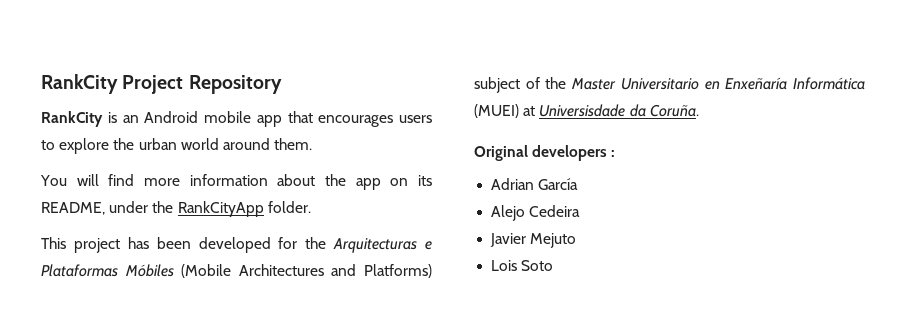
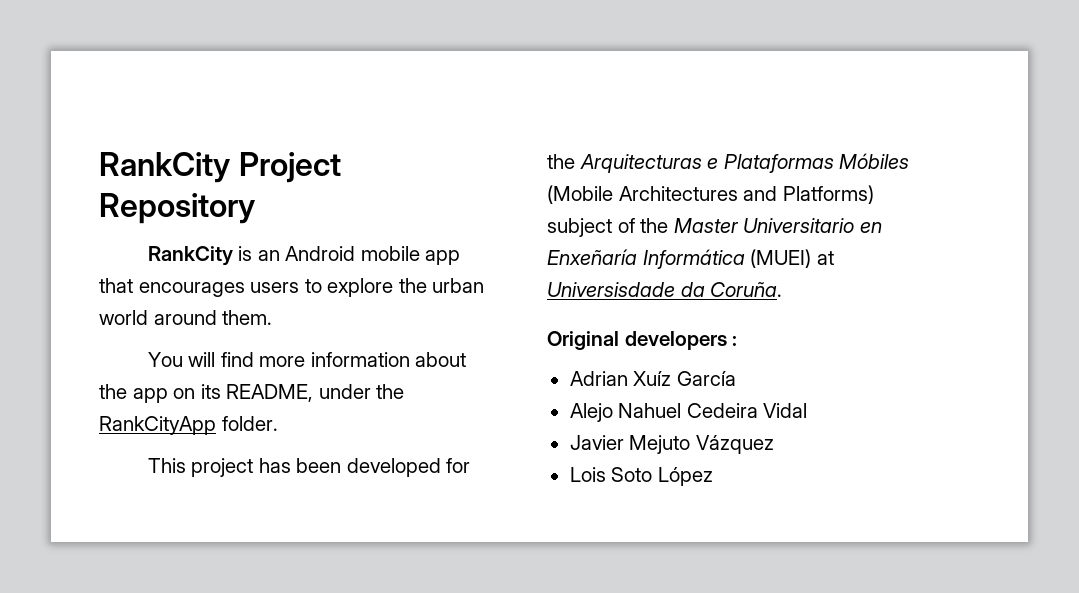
- Adrian García
+ Adrian Xuíz García
- Alejo Cedeira
+ Alejo Nahuel Cedeira Vidal
- Javier Mejuto
+ Javier Mejuto Vázquez
- Lois Soto
+ Lois Soto López

